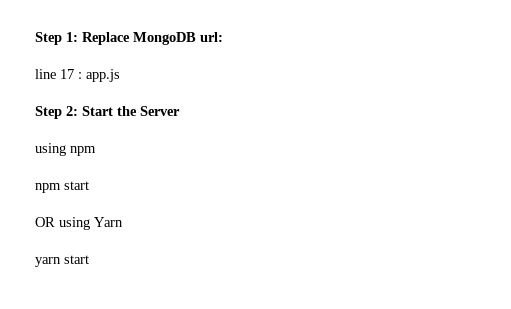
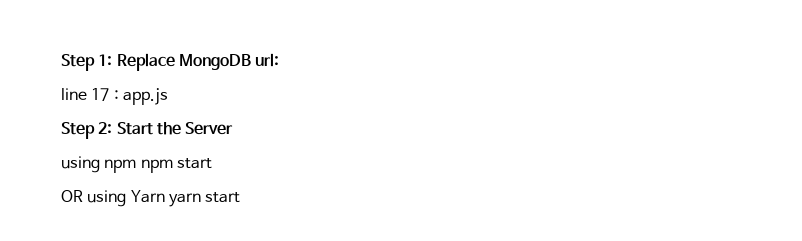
- using npm
- npm start
+ using npm npm start
- OR using Yarn
- yarn start
+ OR using Yarn yarn start

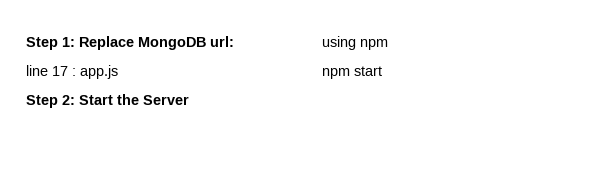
- using npm npm start
+ using npm
+ npm start
- OR using Yarn yarn start

